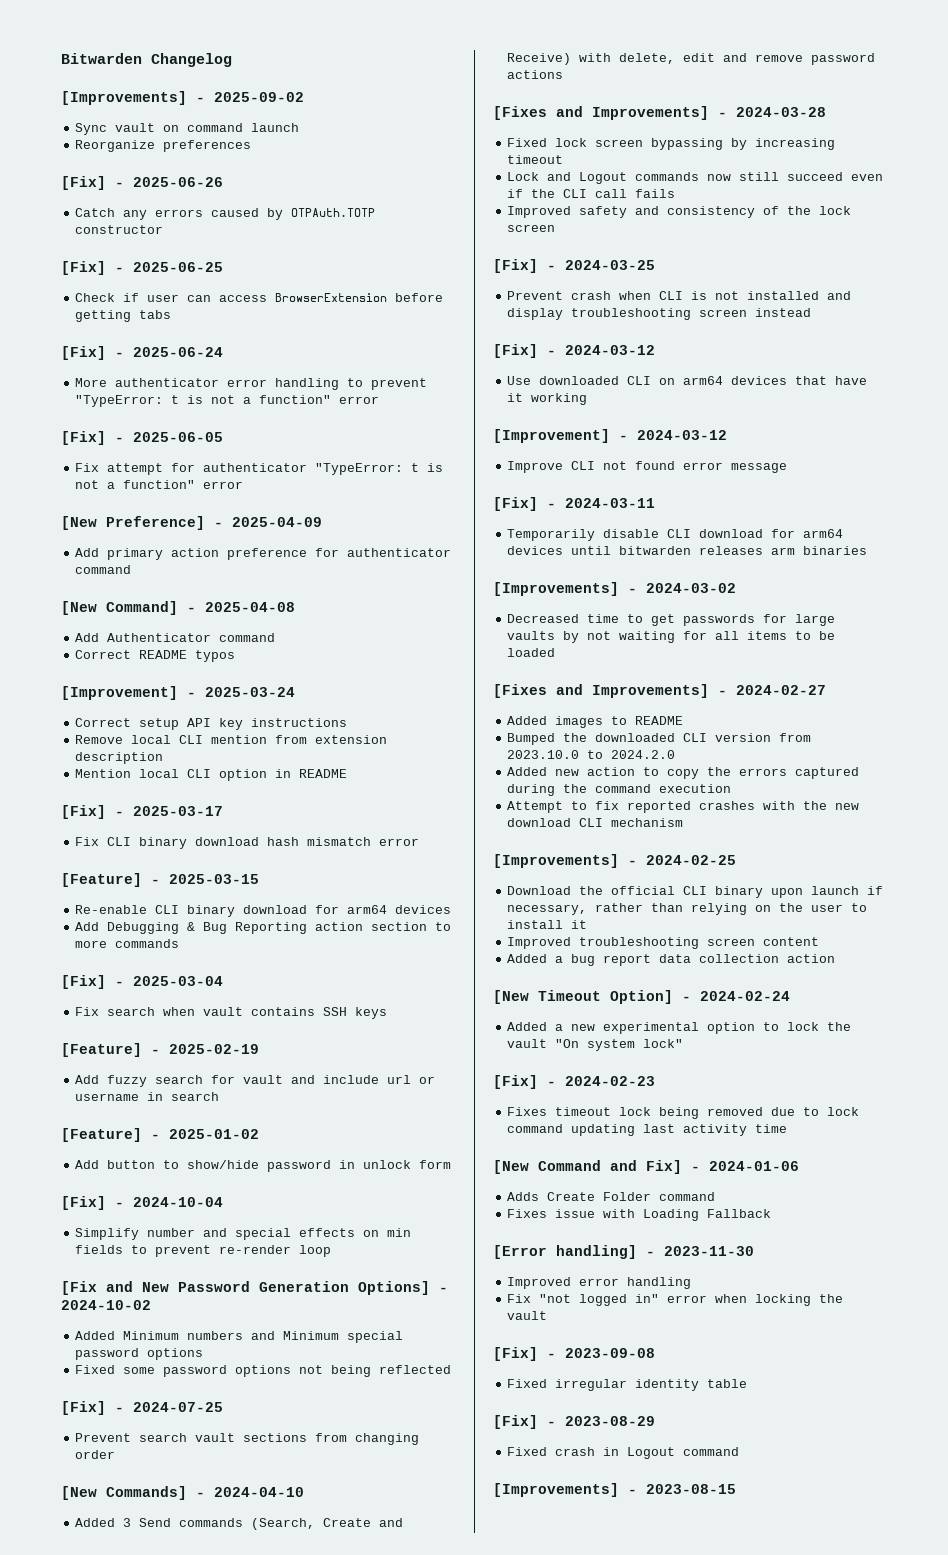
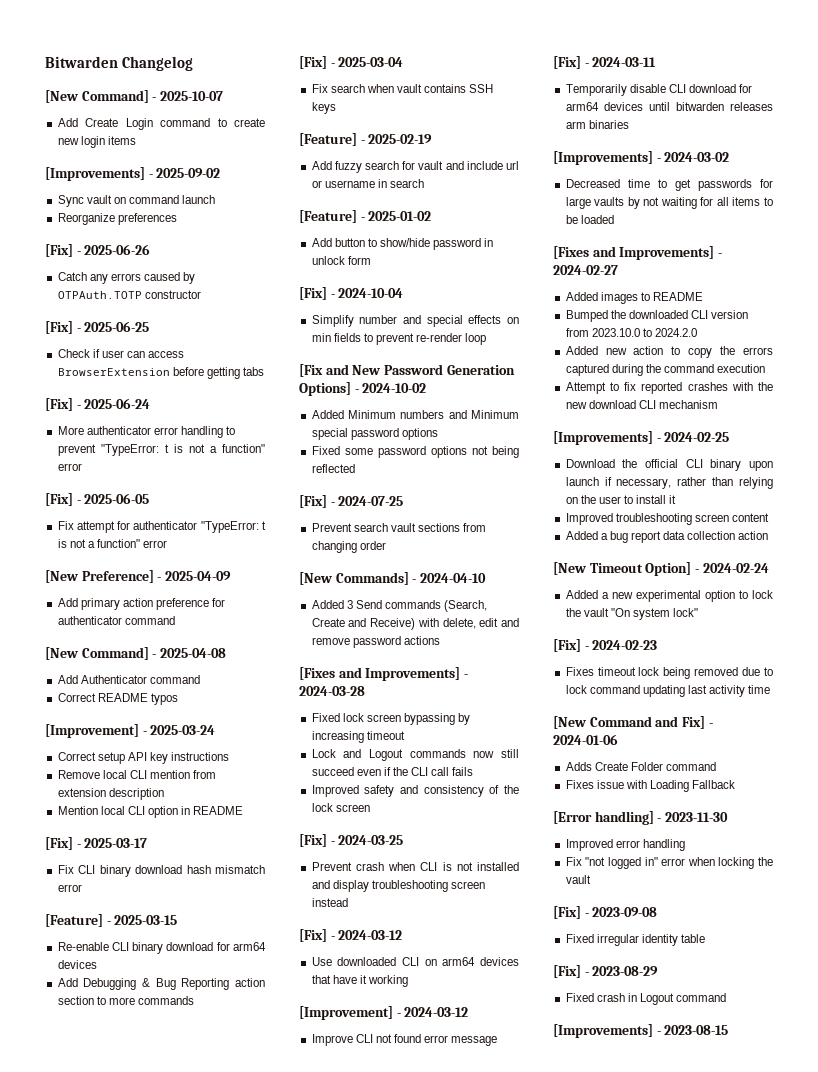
+ [New Command] - 2025-10-07
+ Add Create Login command to create new login items

